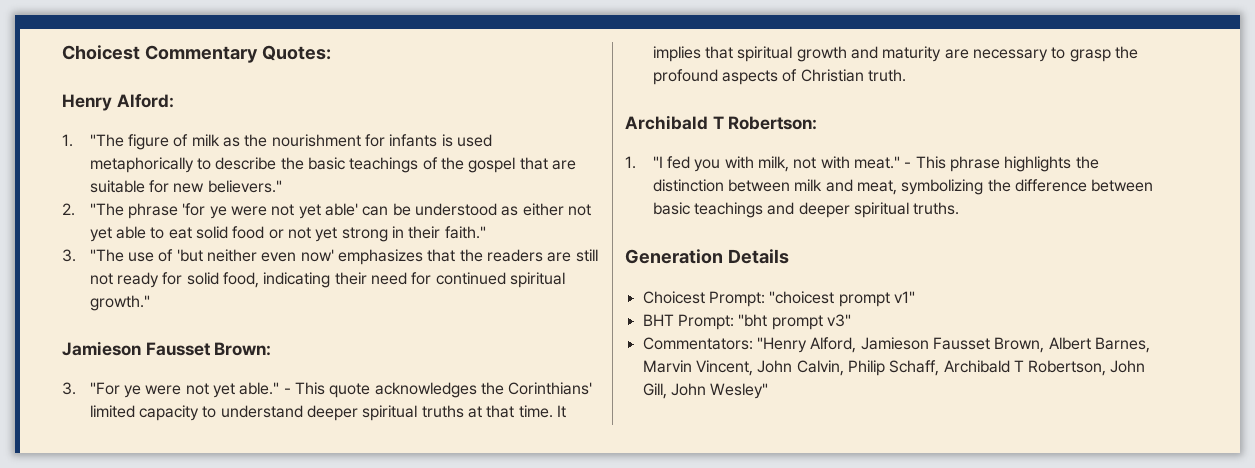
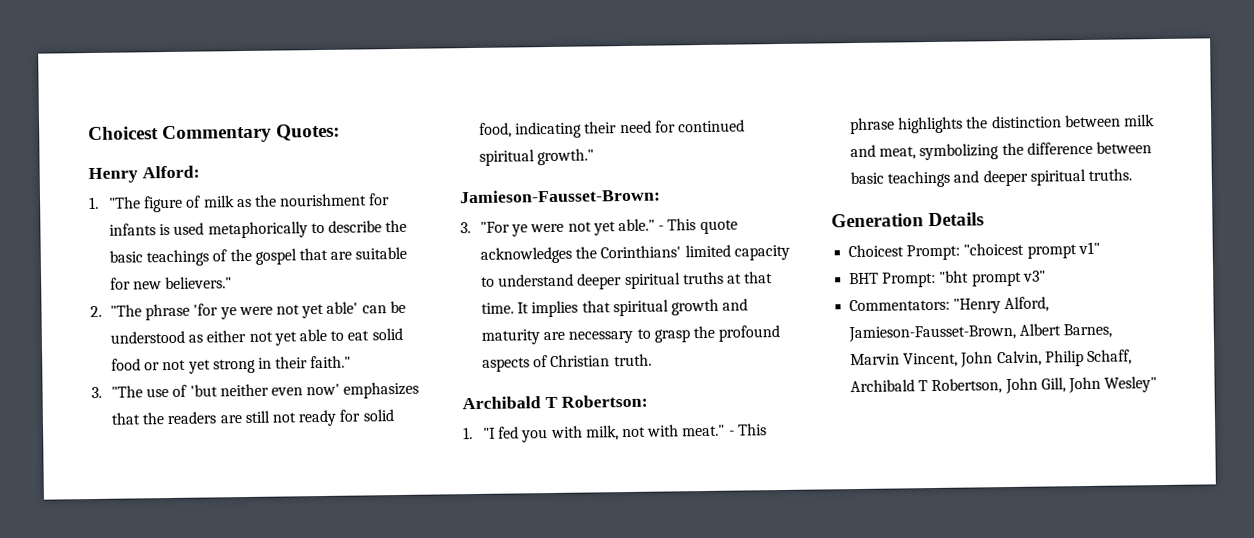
- Jamieson Fausset Brown:
+ Jamieson-Fausset-Brown:
- Commentators: "Henry Alford, Jamieson Fausset Brown, Albert Barnes, Marvin Vincent, John Calvin, Philip Schaff, Archibald T Robertson, John Gill, John Wesley"
+ Commentators: "Henry Alford, Jamieson-Fausset-Brown, Albert Barnes, Marvin Vincent, John Calvin, Philip Schaff, Archibald T Robertson, John Gill, John Wesley"

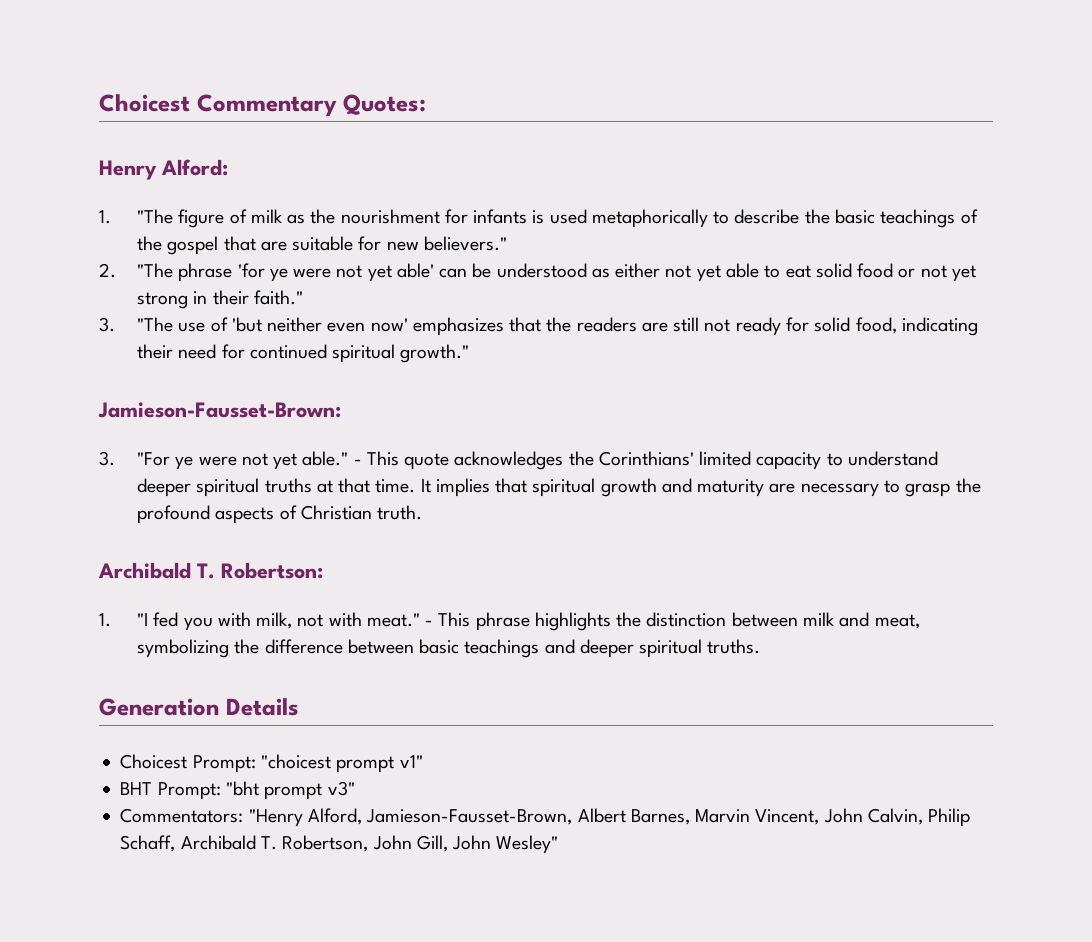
- Archibald T Robertson:
+ Archibald T. Robertson:
- Commentators: "Henry Alford, Jamieson-Fausset-Brown, Albert Barnes, Marvin Vincent, John Calvin, Philip Schaff, Archibald T Robertson, John Gill, John Wesley"
+ Commentators: "Henry Alford, Jamieson-Fausset-Brown, Albert Barnes, Marvin Vincent, John Calvin, Philip Schaff, Archibald T. Robertson, John Gill, John Wesley"

